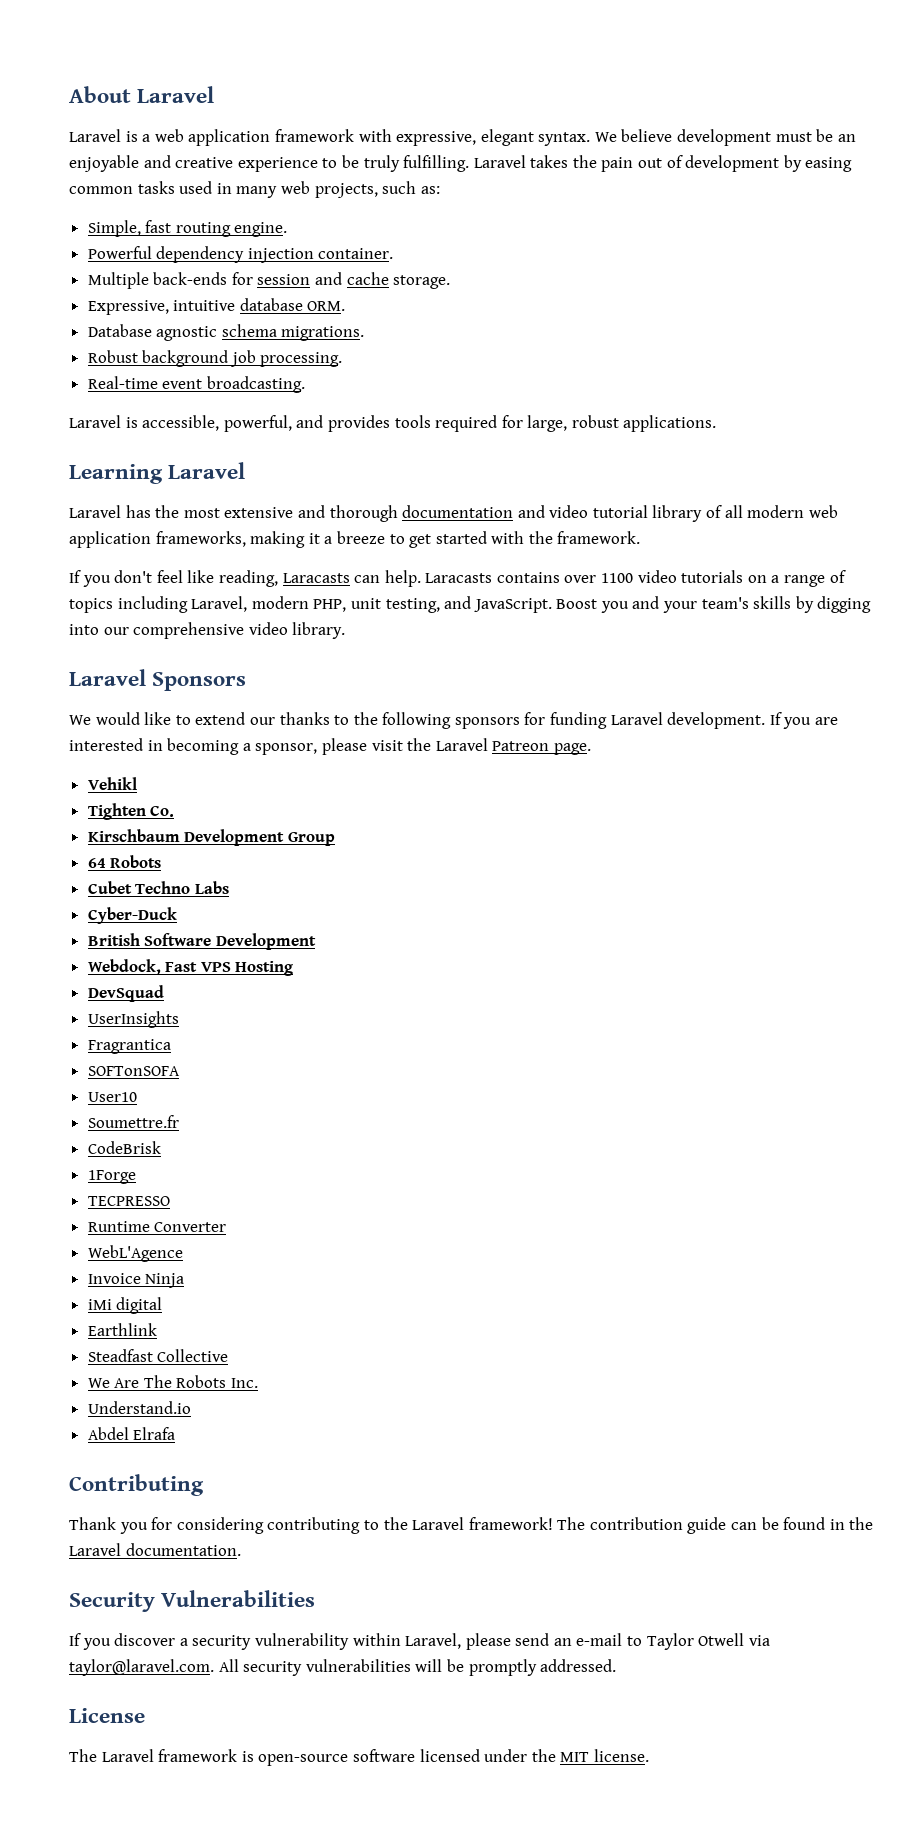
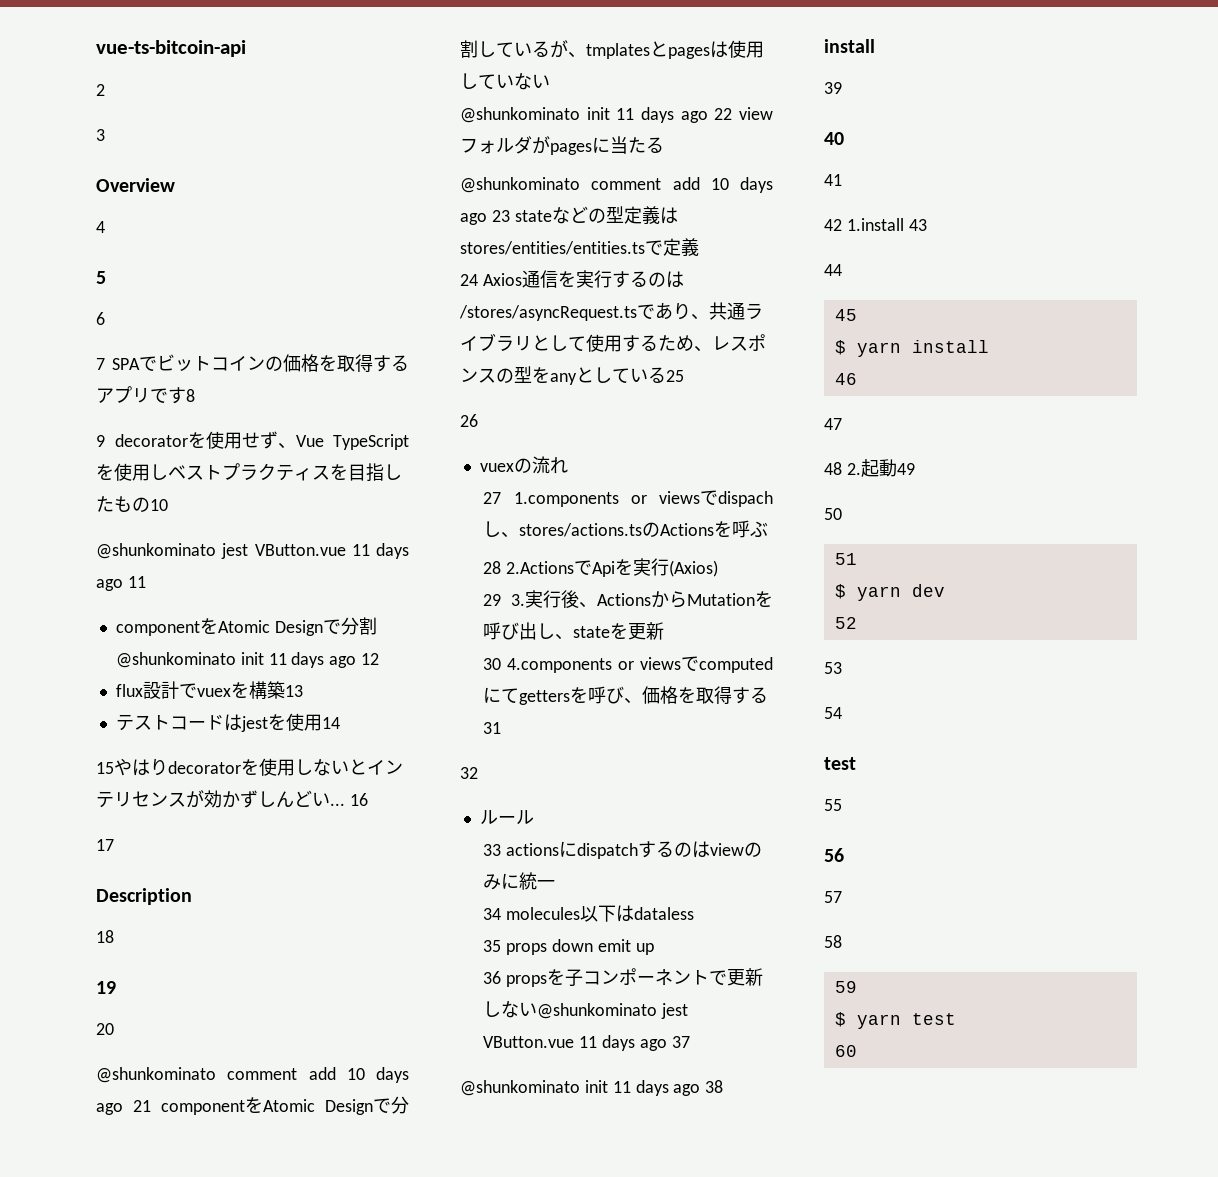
- About Laravel
- Laravel is a web application framework with expressive, elegant syntax. We believe development must be an enjoyable and creative experience to be truly fulfilling. Laravel takes the pain out of development by easing common tasks used in many web projects, such as:
- Simple, fast routing engine.
- Powerful dependency injection container.
- Multiple back-ends for session and cache storage.
- Expressive, intuitive database ORM.
- Database agnostic schema migrations.
- Robust background job processing.
- Real-time event broadcasting.
- Laravel is accessible, powerful, and provides tools required for large, robust applications.
- Learning Laravel
- Laravel has the most extensive and thorough documentation and video tutorial library of all modern web application frameworks, making it a breeze to get started with the framework.
- If you don't feel like reading, Laracasts can help. Laracasts contains over 1100 video tutorials on a range of topics including Laravel, modern PHP, unit testing, and JavaScript. Boost you and your team's skills by digging into our comprehensive video library.
- Laravel Sponsors
- We would like to extend our thanks to the following sponsors for funding Laravel development. If you are interested in becoming a sponsor, please visit the Laravel Patreon page.
- Vehikl
- Tighten Co.
- Kirschbaum Development Group
- 64 Robots
- Cubet Techno Labs
- Cyber-Duck
- British Software Development
- Webdock, Fast VPS Hosting
- DevSquad
- UserInsights
- Fragrantica
- SOFTonSOFA
- User10
- Soumettre.fr
- CodeBrisk
- 1Forge
- TECPRESSO
- Runtime Converter
- WebL'Agence
- Invoice Ninja
- iMi digital
- Earthlink
- Steadfast Collective
- We Are The Robots Inc.
- Understand.io
- Abdel Elrafa
- Contributing
- Thank you for considering contributing to the Laravel framework! The contribution guide can be found in the Laravel documentation.
- Security Vulnerabilities
- If you discover a security vulnerability within Laravel, please send an e-mail to Taylor Otwell via taylor@laravel.com. All security vulnerabilities will be promptly addressed.
- License
- The Laravel framework is open-source software licensed under the MIT license.
+ vue-ts-bitcoin-api
+ 2
+ 3
+ Overview
+ 4
+ 5
+ 6
+ 7 SPAでビットコインの価格を取得するアプリです8
+ 9 decoratorを使用せず、Vue TypeScriptを使用しベストプラクティスを目指したもの10
+ @shunkominato jest VButton.vue 11 days ago 11
+ componentをAtomic Designで分割@shunkominato init 11 days ago 12
+ flux設計でvuexを構築13
+ テストコードはjestを使用14
+ 15やはりdecoratorを使用しないとインテリセンスが効かずしんどい... 16
+ 17
+ Description
+ 18
+ 19
+ 20
+ @shunkominato comment add 10 days ago 21 componentをAtomic Designで分割しているが、tmplatesとpagesは使用していない
+ @shunkominato init 11 days ago 22 viewフォルダがpagesに当たる
+ @shunkominato comment add 10 days ago 23 stateなどの型定義はstores/entities/entities.tsで定義
+ 24 Axios通信を実行するのは/stores/asyncRequest.tsであり、共通ライブラリとして使用するため、レスポンスの型をanyとしている25
+ 26
+ vuexの流れ
+ 27 1.components or viewsでdispachし、stores/actions.tsのActionsを呼ぶ
+ 28 2.ActionsでApiを実行(Axios)
+ 29 3.実行後、ActionsからMutationを呼び出し、stateを更新
+ 30 4.components or viewsでcomputedにてgettersを呼び、価格を取得する31
+ 32
+ ルール
+ 33 actionsにdispatchするのはviewのみに統一
+ 34 molecules以下はdataless
+ 35 props down emit up
+ 36 propsを子コンポーネントで更新しない@shunkominato jest VButton.vue 11 days ago 37
+ @shunkominato init 11 days ago 38
+ install
+ 39
+ 40
+ 41
+ 42 1.install 43
+ 44
+ 45
+ $ yarn install
+ 46
+ 47
+ 48 2.起動49
+ 50
+ 51
+ $ yarn dev
+ 52
+ 53
+ 54
+ test
+ 55
+ 56
+ 57
+ 58
+ 59
+ $ yarn test
+ 60

